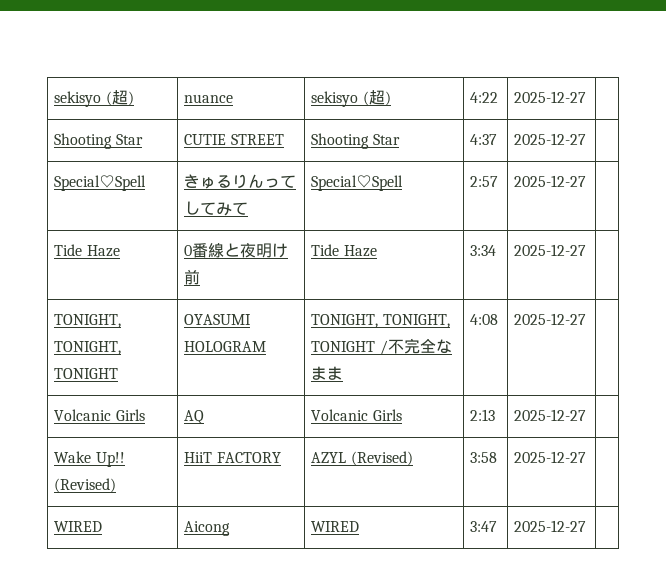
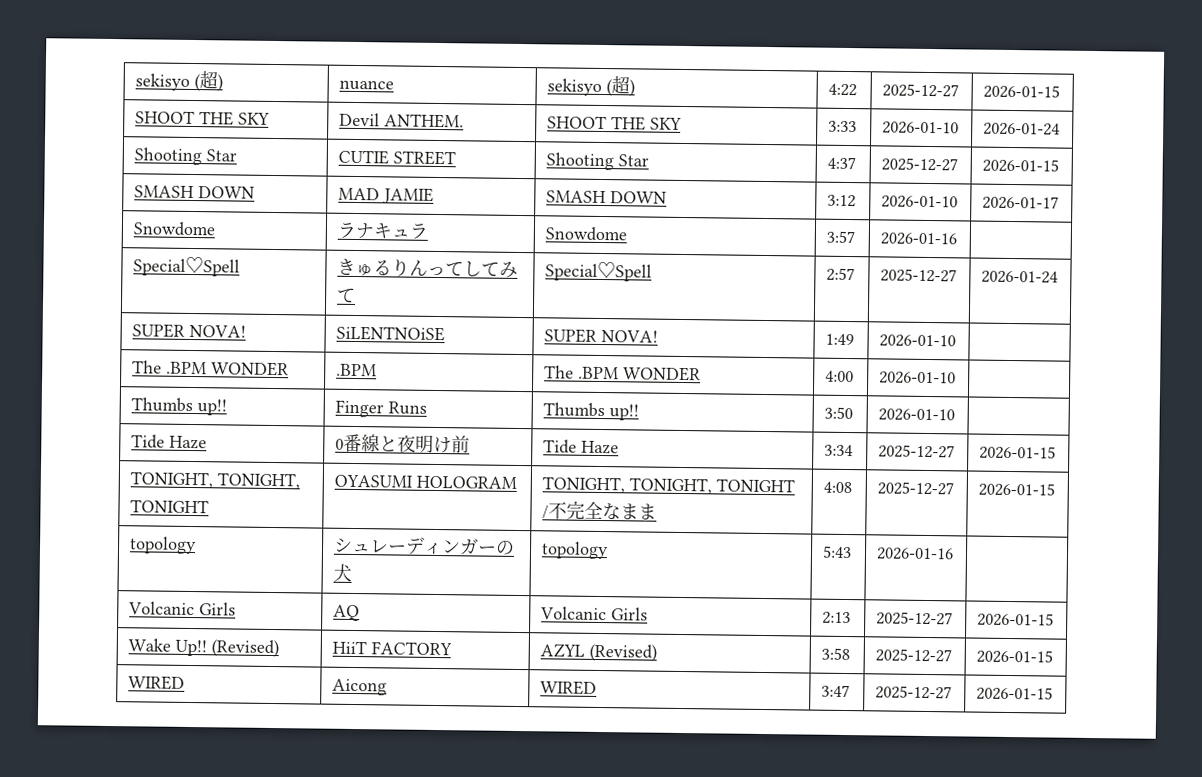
- sekisyo (超) | nuance | sekisyo (超) | 4:22 | 2025-12-27 |
+ sekisyo (超) | nuance | sekisyo (超) | 4:22 | 2025-12-27 | 2026-01-15
+ SHOOT THE SKY | Devil ANTHEM. | SHOOT THE SKY | 3:33 | 2026-01-10 | 2026-01-24
- Shooting Star | CUTIE STREET | Shooting Star | 4:37 | 2025-12-27 |
+ Shooting Star | CUTIE STREET | Shooting Star | 4:37 | 2025-12-27 | 2026-01-15
+ SMASH DOWN | MAD JAMIE | SMASH DOWN | 3:12 | 2026-01-10 | 2026-01-17
+ Snowdome | ラナキュラ | Snowdome | 3:57 | 2026-01-16 |
- Special♡Spell | きゅるりんってしてみて | Special♡Spell | 2:57 | 2025-12-27 |
+ Special♡Spell | きゅるりんってしてみて | Special♡Spell | 2:57 | 2025-12-27 | 2026-01-24
+ SUPER NOVA! | SiLENTNOiSE | SUPER NOVA! | 1:49 | 2026-01-10 |
+ The .BPM WONDER | .BPM | The .BPM WONDER | 4:00 | 2026-01-10 |
+ Thumbs up!! | Finger Runs | Thumbs up!! | 3:50 | 2026-01-10 |
- Tide Haze | 0番線と夜明け前 | Tide Haze | 3:34 | 2025-12-27 |
+ Tide Haze | 0番線と夜明け前 | Tide Haze | 3:34 | 2025-12-27 | 2026-01-15
- TONIGHT, TONIGHT, TONIGHT | OYASUMI HOLOGRAM | TONIGHT, TONIGHT, TONIGHT /不完全なまま | 4:08 | 2025-12-27 |
+ TONIGHT, TONIGHT, TONIGHT | OYASUMI HOLOGRAM | TONIGHT, TONIGHT, TONIGHT /不完全なまま | 4:08 | 2025-12-27 | 2026-01-15
+ topology | シュレーディンガーの犬 | topology | 5:43 | 2026-01-16 |
- Volcanic Girls | AQ | Volcanic Girls | 2:13 | 2025-12-27 |
+ Volcanic Girls | AQ | Volcanic Girls | 2:13 | 2025-12-27 | 2026-01-15
- Wake Up!! (Revised) | HiiT FACTORY | AZYL (Revised) | 3:58 | 2025-12-27 |
+ Wake Up!! (Revised) | HiiT FACTORY | AZYL (Revised) | 3:58 | 2025-12-27 | 2026-01-15
- WIRED | Aicong | WIRED | 3:47 | 2025-12-27 |
+ WIRED | Aicong | WIRED | 3:47 | 2025-12-27 | 2026-01-15

